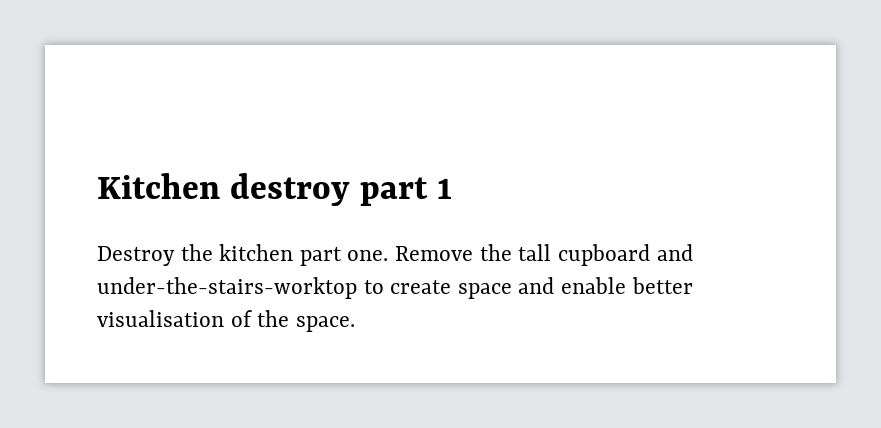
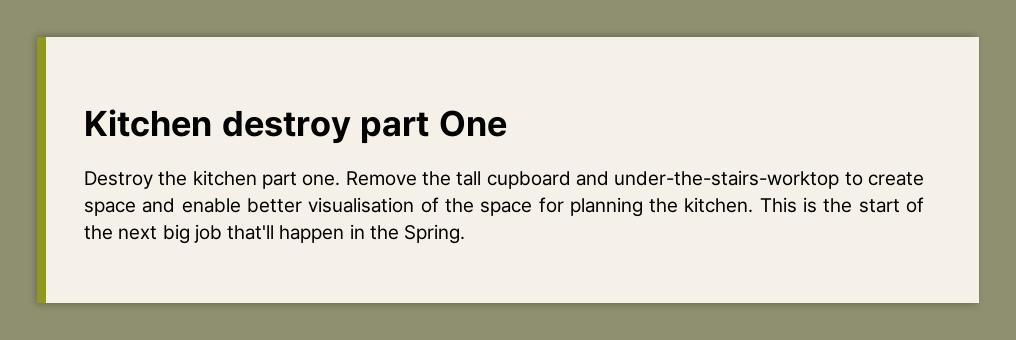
- Kitchen destroy part 1
+ Kitchen destroy part One
- Remove the tall cupboard and under-the-stairs-worktop to create space and enable better visualisation of the space.
+ Remove the tall cupboard and under-the-stairs-worktop to create space and enable better visualisation of the space for planning the kitchen. This is the start of the next big job that'll happen in the Spring.

